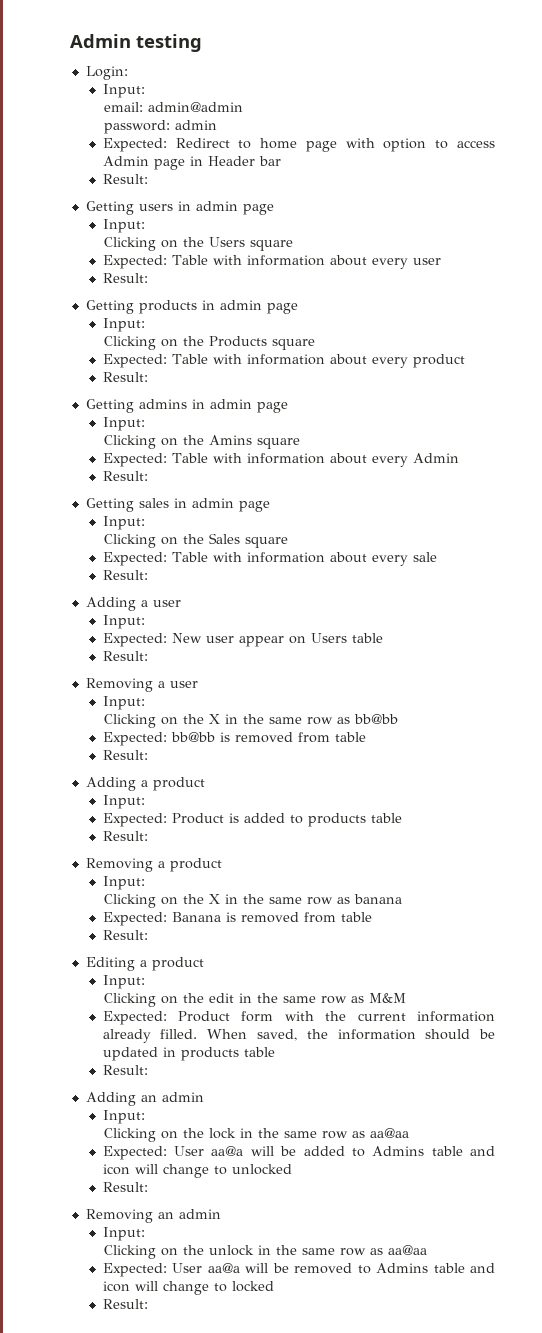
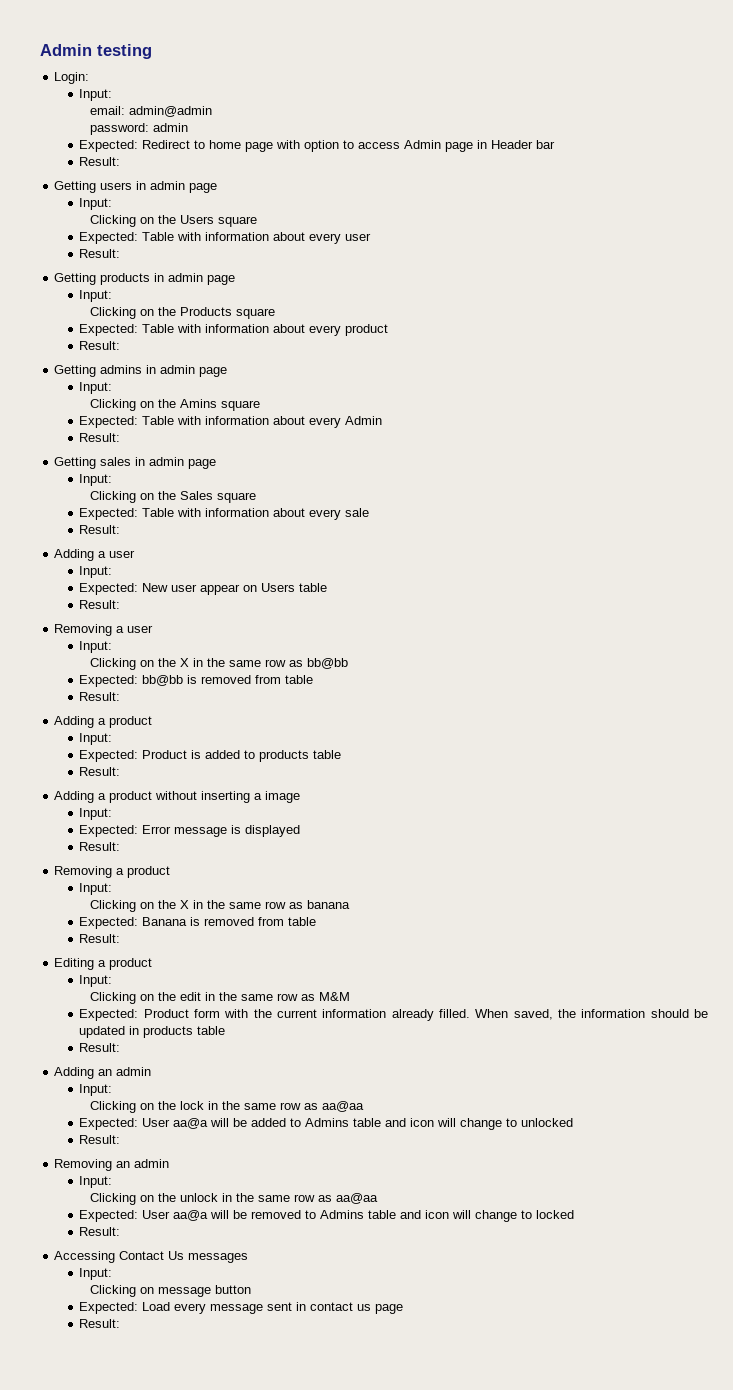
+ Adding a product without inserting a image
+ Input:
+ Expected: Error message is displayed
+ Result:
+ Accessing Contact Us messages
+ Input:
+ Clicking on message button
+ Expected: Load every message sent in contact us page
+ Result:

